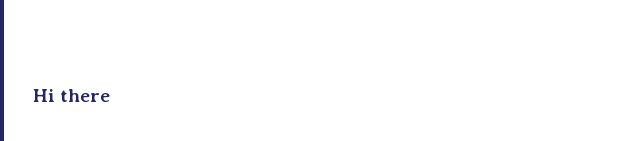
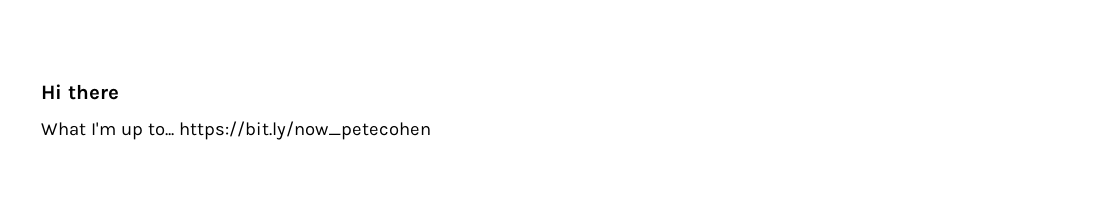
+ What I'm up to... https://bit.ly/now_petecohen

